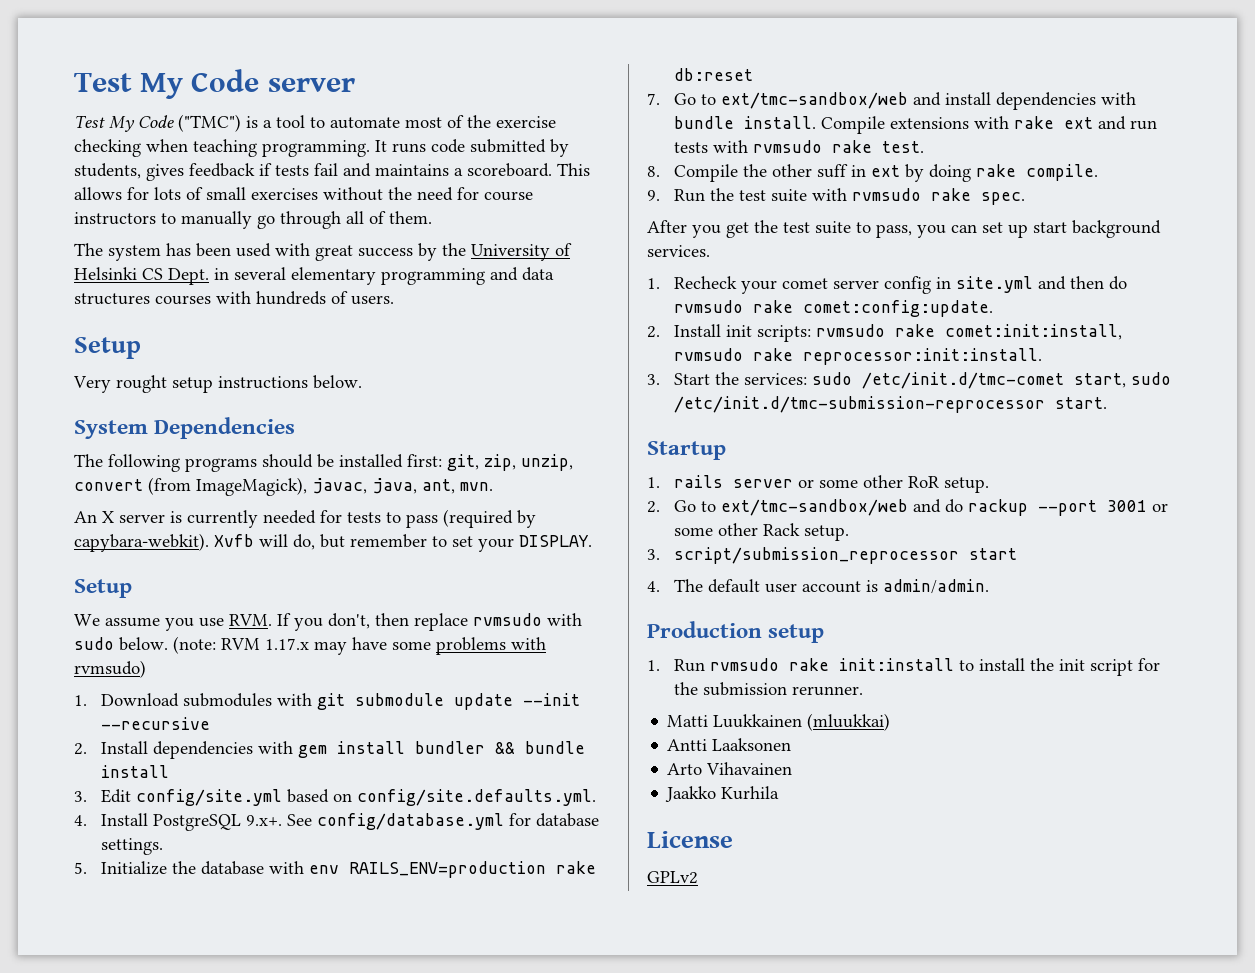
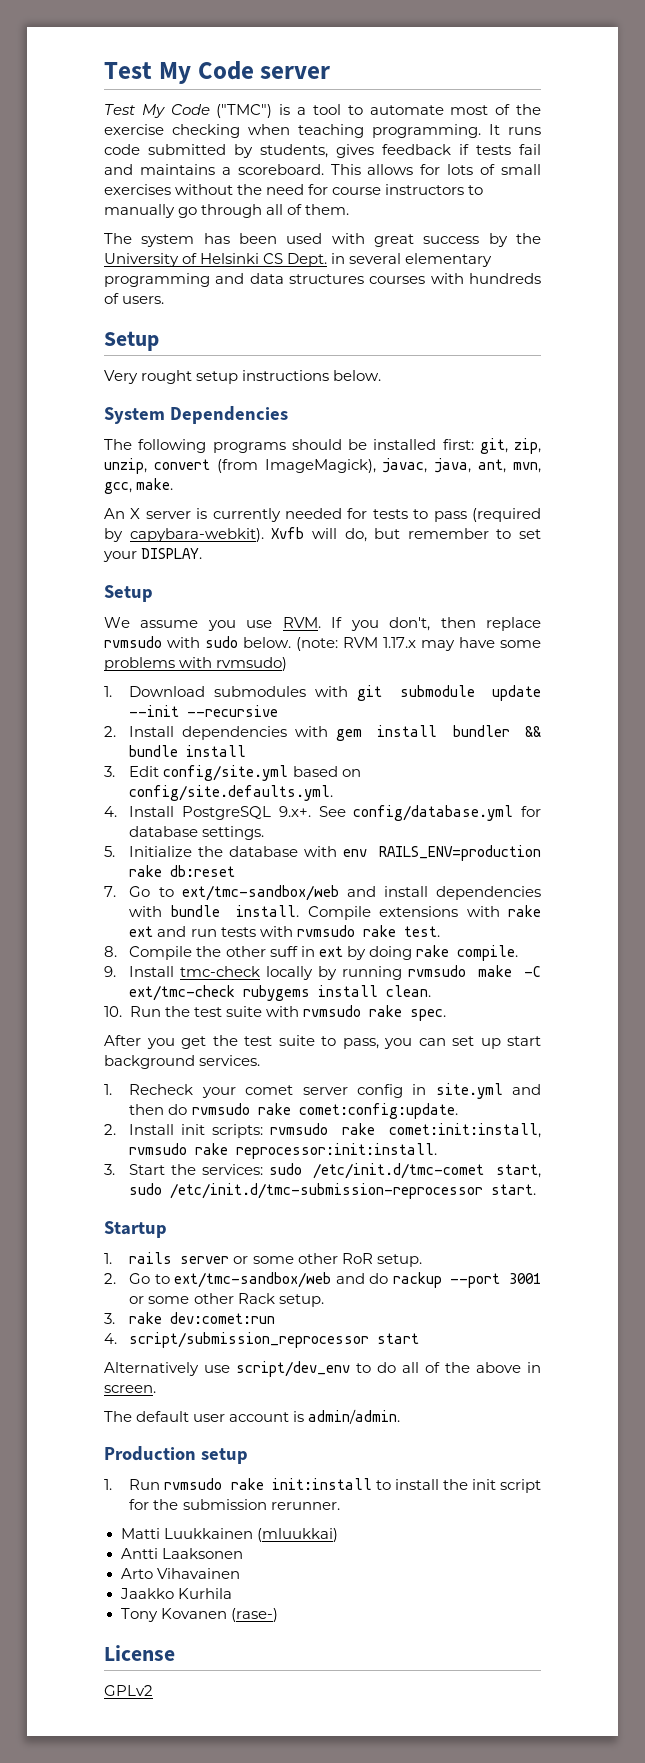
- The following programs should be installed first: git, zip, unzip, convert (from ImageMagick), javac, java, ant, mvn.
+ The following programs should be installed first: git, zip, unzip, convert (from ImageMagick), javac, java, ant, mvn, gcc, make.
- 9. Run the test suite with rvmsudo rake spec.
+ 9. Install tmc-check locally by running rvmsudo make -C ext/tmc-check rubygems install clean.
+ 10. Run the test suite with rvmsudo rake spec.
- 3. script/submission_reprocessor start
+ 3. rake dev:comet:run
+ 4. script/submission_reprocessor start
- 4. The default user account is admin/admin.
+ Alternatively use script/dev_env to do all of the above in screen.
+ The default user account is admin/admin.
+ Tony Kovanen (rase-)

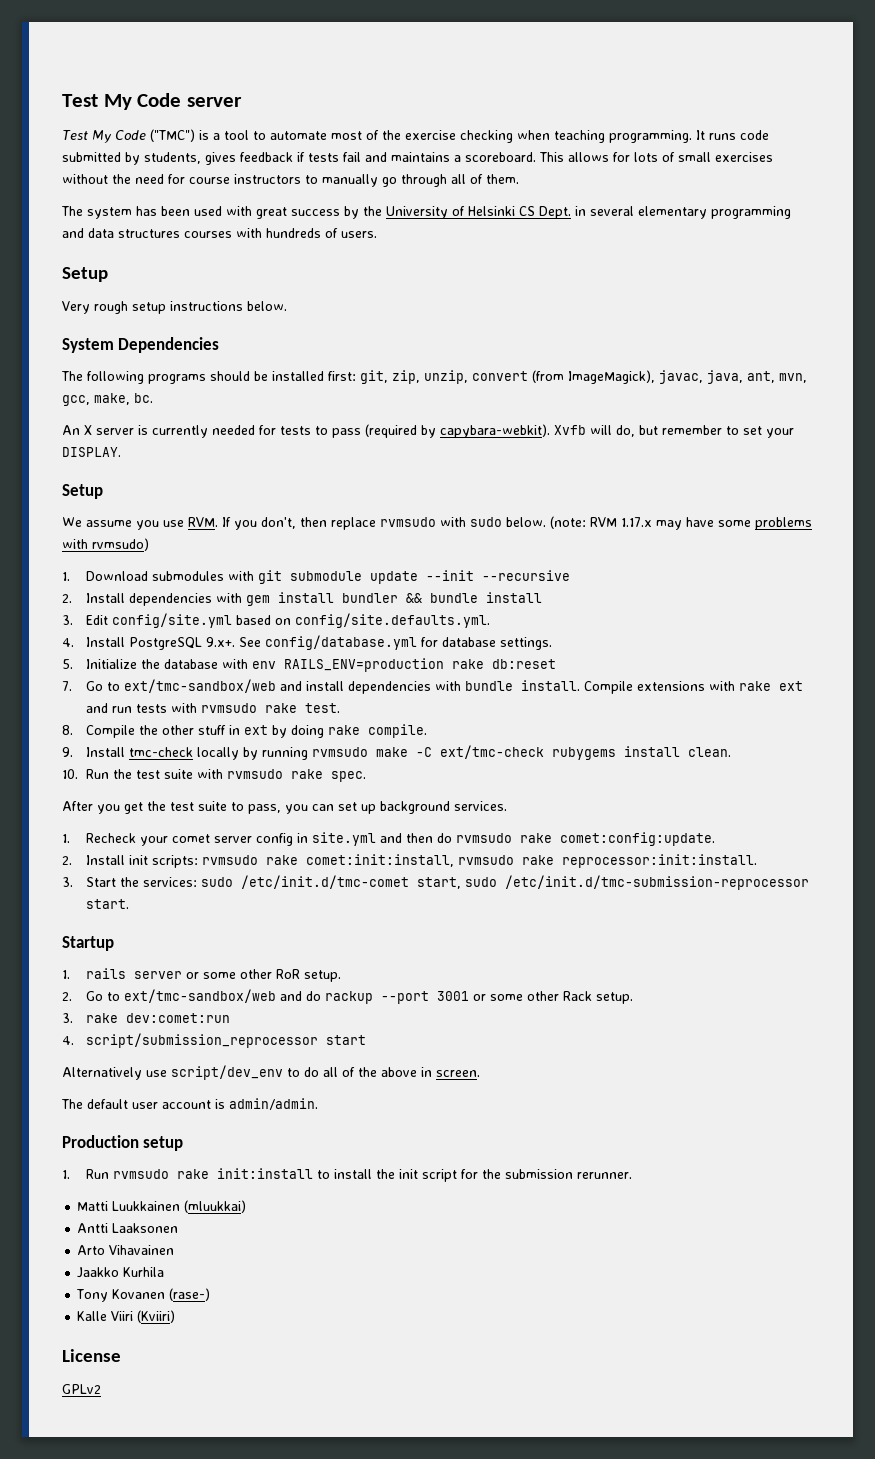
- Very rought setup instructions below.
+ Very rough setup instructions below.
- The following programs should be installed first: git, zip, unzip, convert (from ImageMagick), javac, java, ant, mvn, gcc, make.
+ The following programs should be installed first: git, zip, unzip, convert (from ImageMagick), javac, java, ant, mvn, gcc, make, bc.
- 8. Compile the other suff in ext by doing rake compile.
+ 8. Compile the other stuff in ext by doing rake compile.
- After you get the test suite to pass, you can set up start background services.
+ After you get the test suite to pass, you can set up background services.
+ Kalle Viiri (Kviiri)

